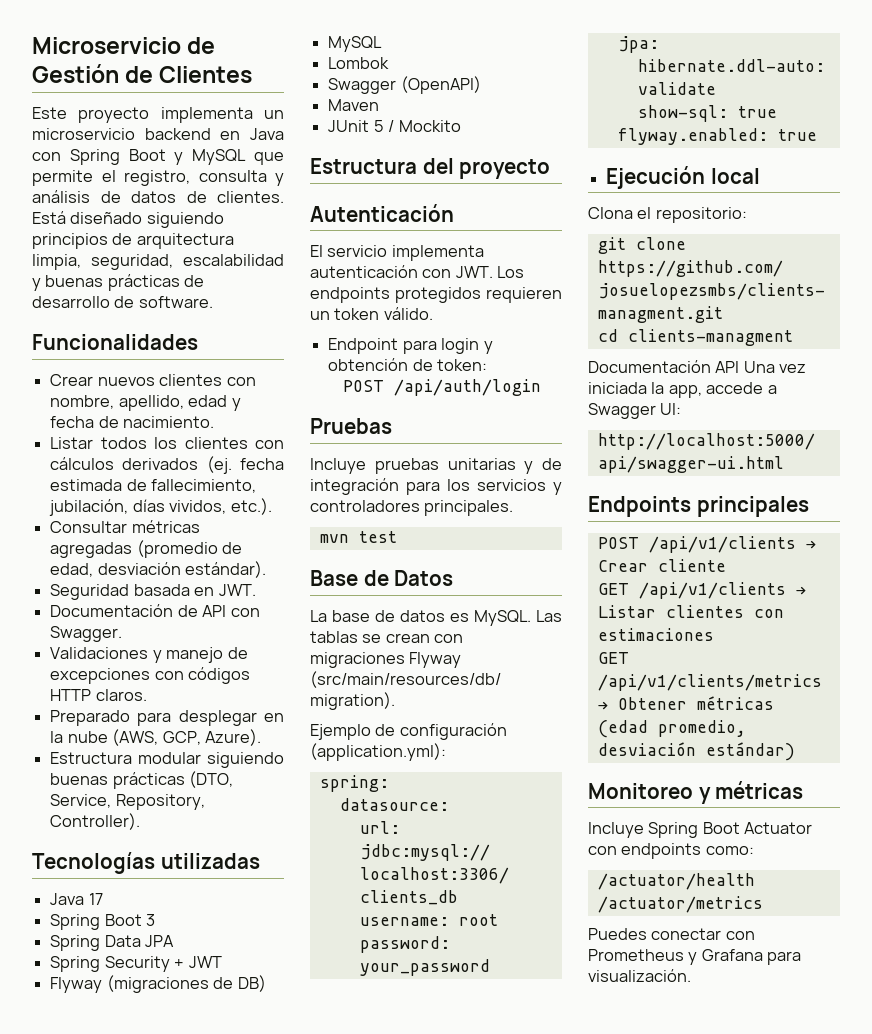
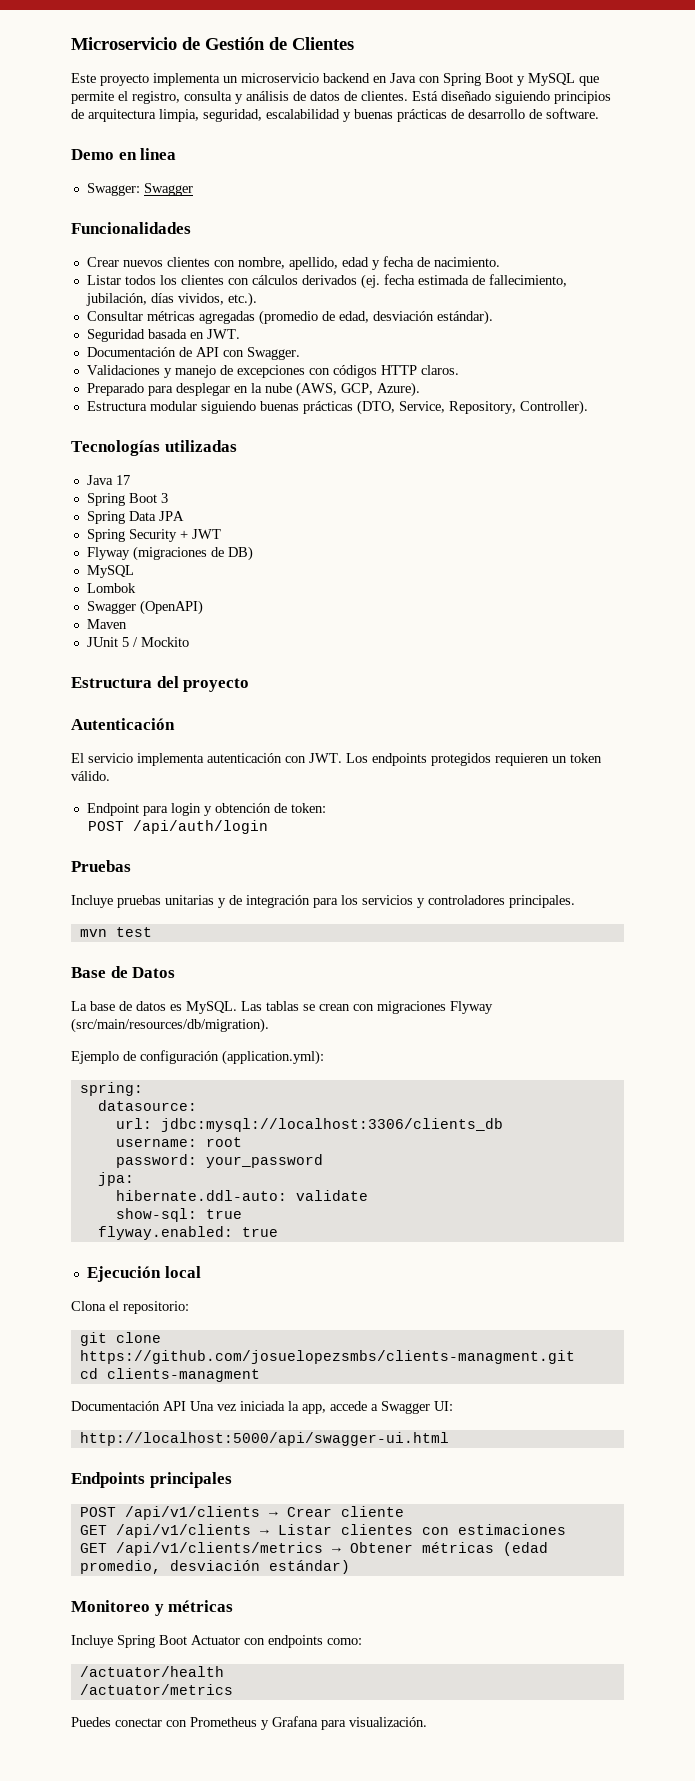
+ Demo en linea
+ Swagger: Swagger

